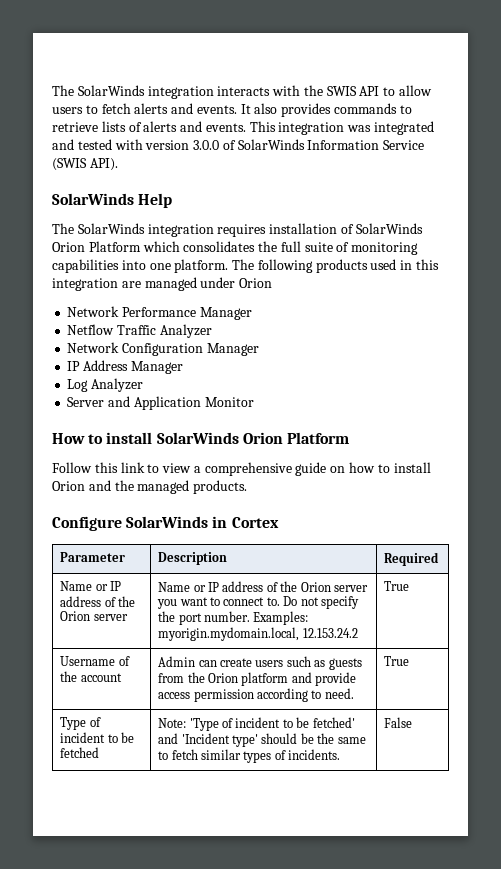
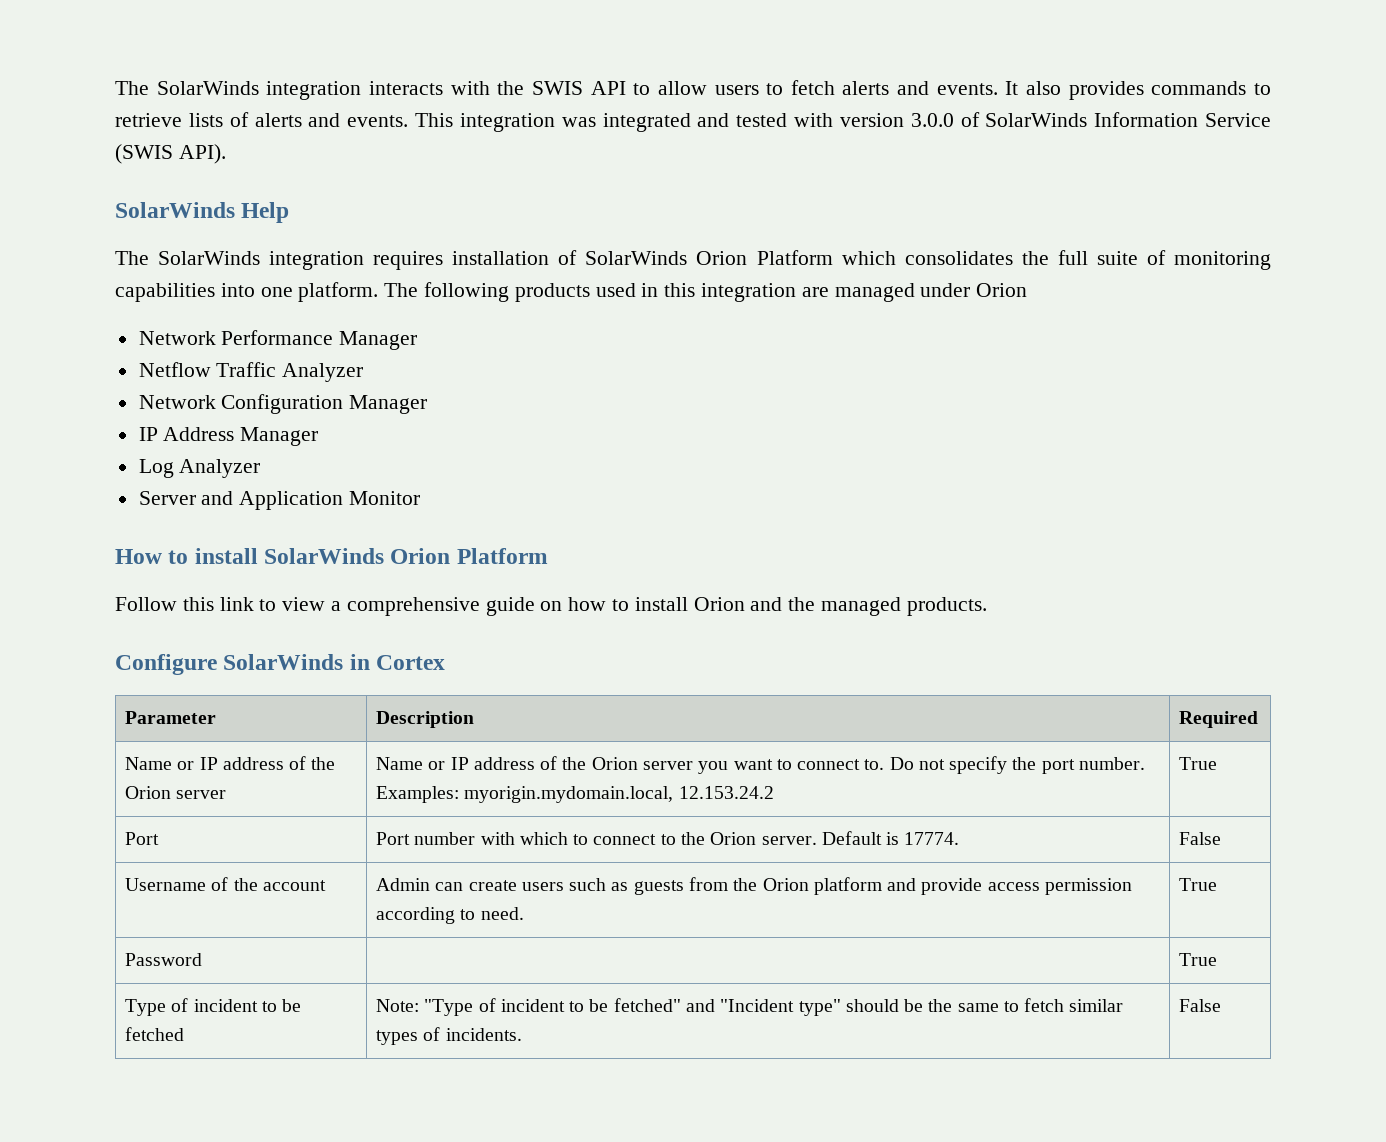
+ Port | Port number with which to connect to the Orion server. Default is 17774. | False
+ Password | | True
- Type of incident to be fetched | Note: 'Type of incident to be fetched' and 'Incident type' should be the same to fetch similar types of incidents. | False
+ Type of incident to be fetched | Note: "Type of incident to be fetched" and "Incident type" should be the same to fetch similar types of incidents. | False

